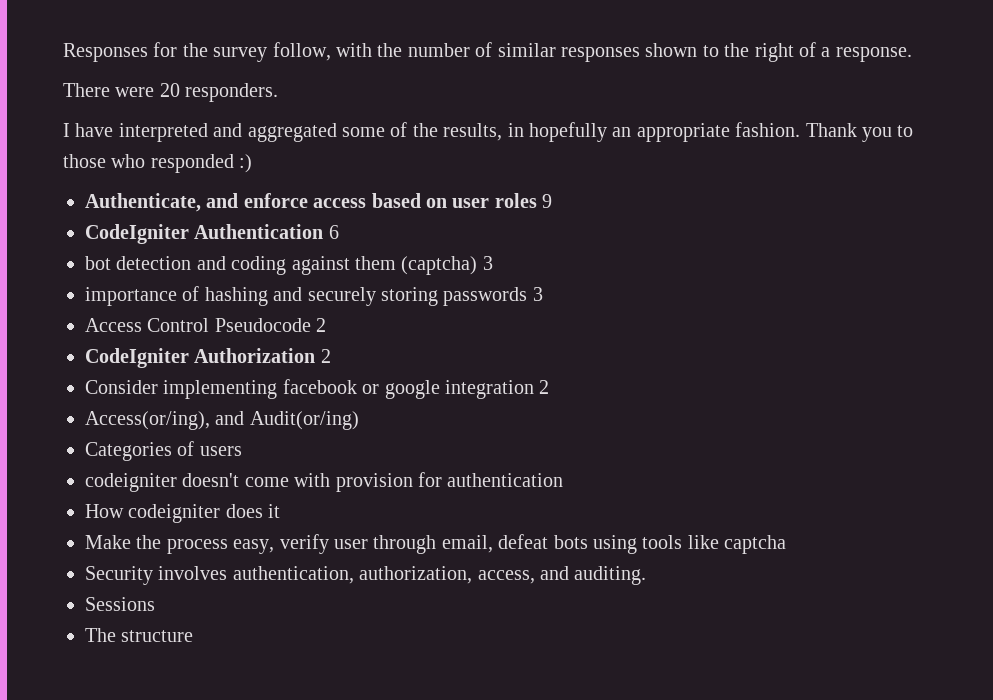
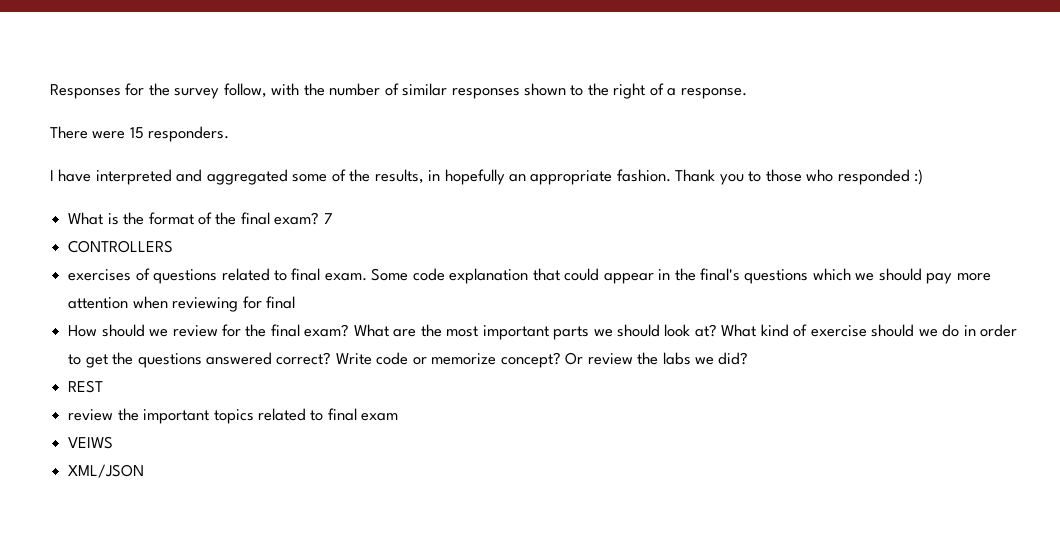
- There were 20 responders.
+ There were 15 responders.
- Authenticate, and enforce access based on user roles 9
- CodeIgniter Authentication 6
- bot detection and coding against them (captcha) 3
- importance of hashing and securely storing passwords 3
- Access Control Pseudocode 2
- CodeIgniter Authorization 2
- Consider implementing facebook or google integration 2
- Access(or/ing), and Audit(or/ing)
- Categories of users
- codeigniter doesn't come with provision for authentication
- How codeigniter does it
- Make the process easy, verify user through email, defeat bots using tools like captcha
- Security involves authentication, authorization, access, and auditing.
- Sessions
- The structure
+ What is the format of the final exam? 7
+ CONTROLLERS
+ exercises of questions related to final exam. Some code explanation that could appear in the final's questions which we should pay more attention when reviewing for final
+ How should we review for the final exam? What are the most important parts we should look at? What kind of exercise should we do in order to get the questions answered correct? Write code or memorize concept? Or review the labs we did?
+ REST
+ review the important topics related to final exam
+ VEIWS
+ XML/JSON

